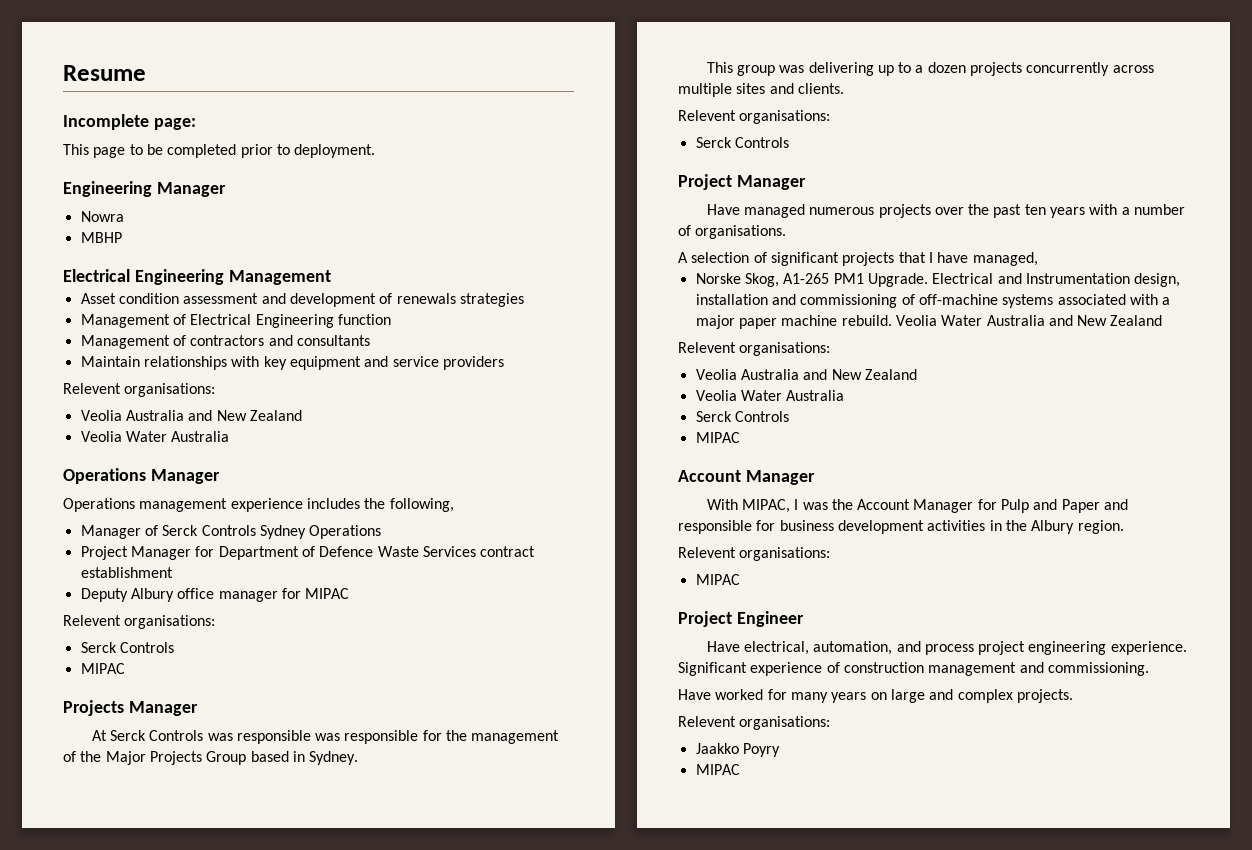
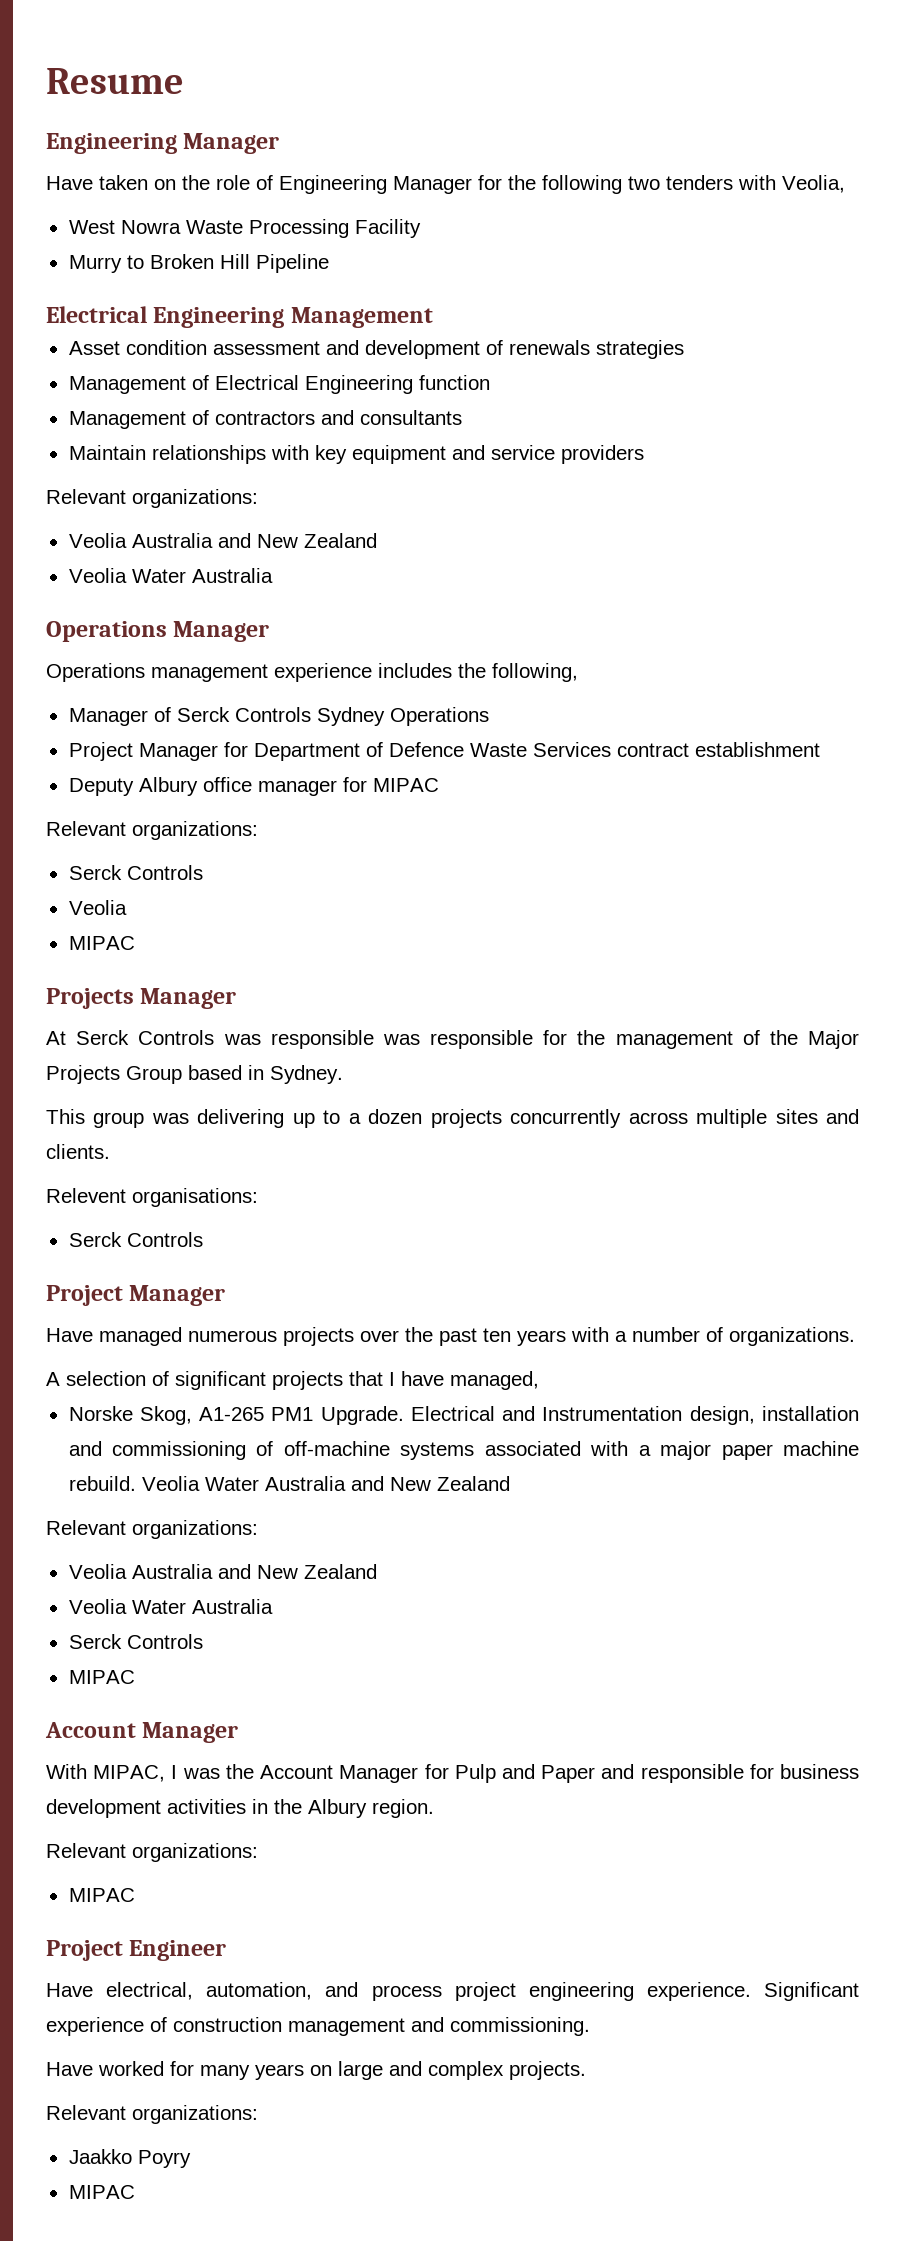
  Resume
- Incomplete page:
- This page to be completed prior to deployment.
  Engineering Manager
- Nowra
- MBHP
+ Have taken on the role of Engineering Manager for the following two tenders with Veolia,
+ West Nowra Waste Processing Facility
+ Murry to Broken Hill Pipeline
  Maintain relationships with key equipment and service providers
- Relevent organisations:
+ Relevant organizations:
  Deputy Albury office manager for MIPAC
- Relevent organisations:
+ Relevant organizations:
  Serck Controls
+ Veolia
- Have managed numerous projects over the past ten years with a number of organisations.
+ Have managed numerous projects over the past ten years with a number of organizations.
  Veolia Water Australia and New Zealand
- Relevent organisations:
+ Relevant organizations:
  With MIPAC, I was the Account Manager for Pulp and Paper and responsible for business development activities in the Albury region.
- Relevent organisations:
+ Relevant organizations:
  Have worked for many years on large and complex projects.
- Relevent organisations:
+ Relevant organizations:

